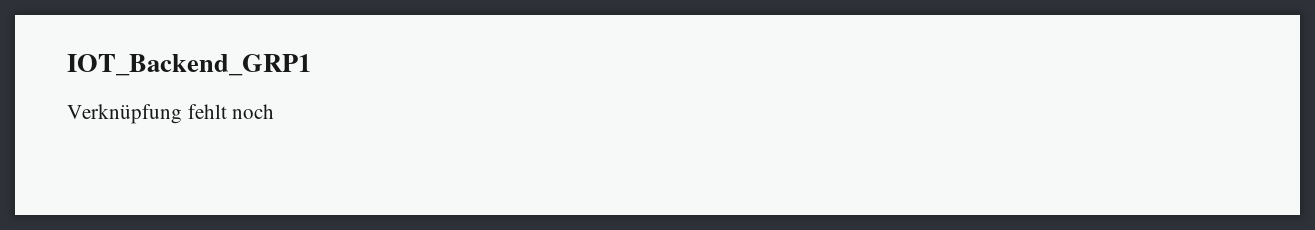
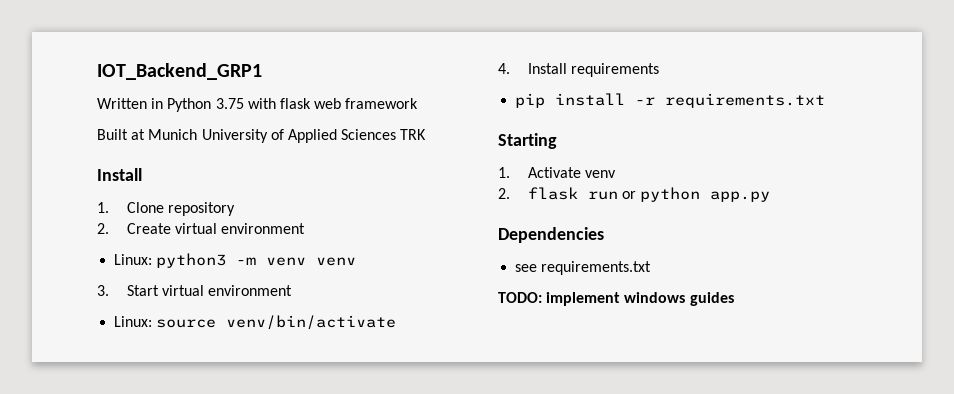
- Verknüpfung fehlt noch
+ Written in Python 3.75 with flask web framework
+ Built at Munich University of Applied Sciences TRK
+ Install
+ 1. Clone repository
+ 2. Create virtual environment
+ Linux: python3 -m venv venv
+ 3. Start virtual environment
+ Linux: source venv/bin/activate
+ 4. Install requirements
+ pip install -r requirements.txt
+ Starting
+ 1. Activate venv
+ 2. flask run or python app.py
+ Dependencies
+ see requirements.txt
+ TODO: implement windows guides

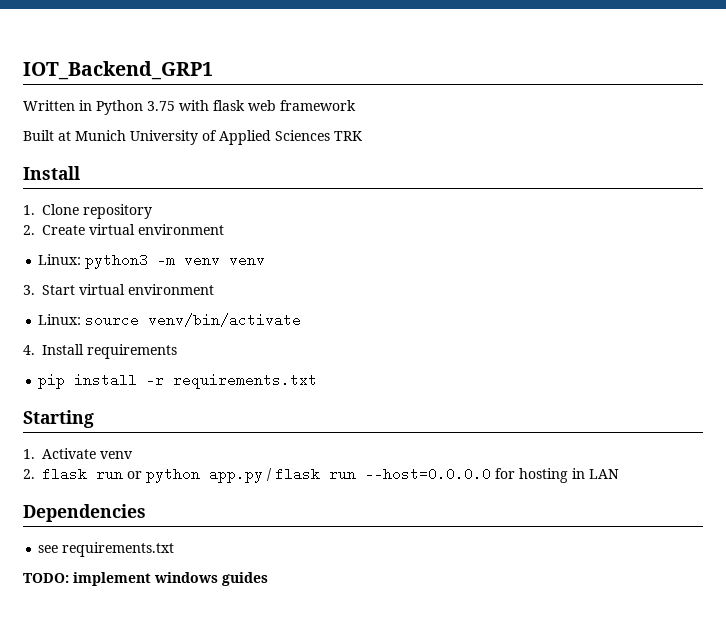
- 2. flask run or python app.py
+ 2. flask run or python app.py / flask run --host=0.0.0.0 for hosting in LAN

